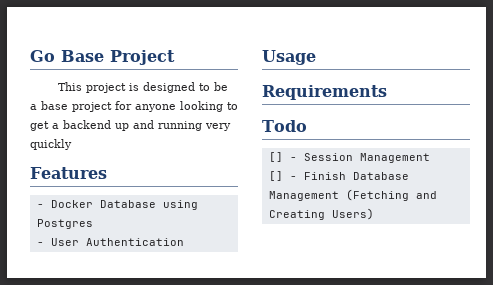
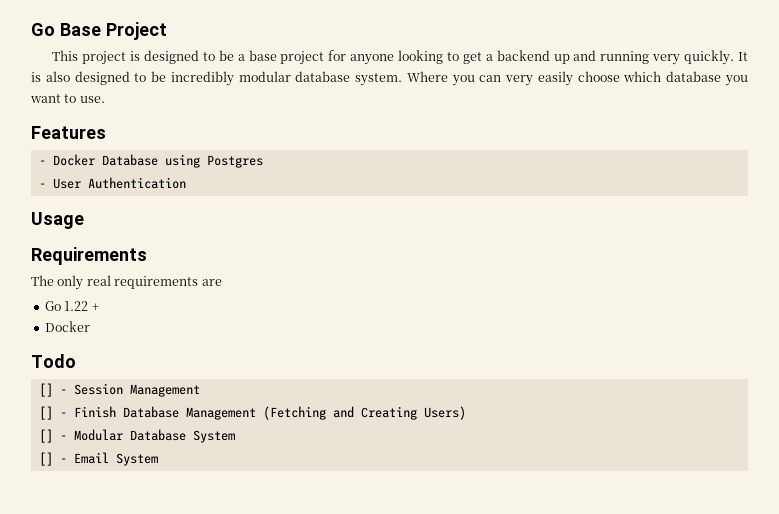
- This project is designed to be a base project for anyone looking to get a backend up and running very quickly
+ This project is designed to be a base project for anyone looking to get a backend up and running very quickly. It is also designed to be incredibly modular database system. Where you can very easily choose which database you want to use.
+ The only real requirements are
+ Go 1.22 +
+ Docker
+ [] - Modular Database System
+ [] - Email System

